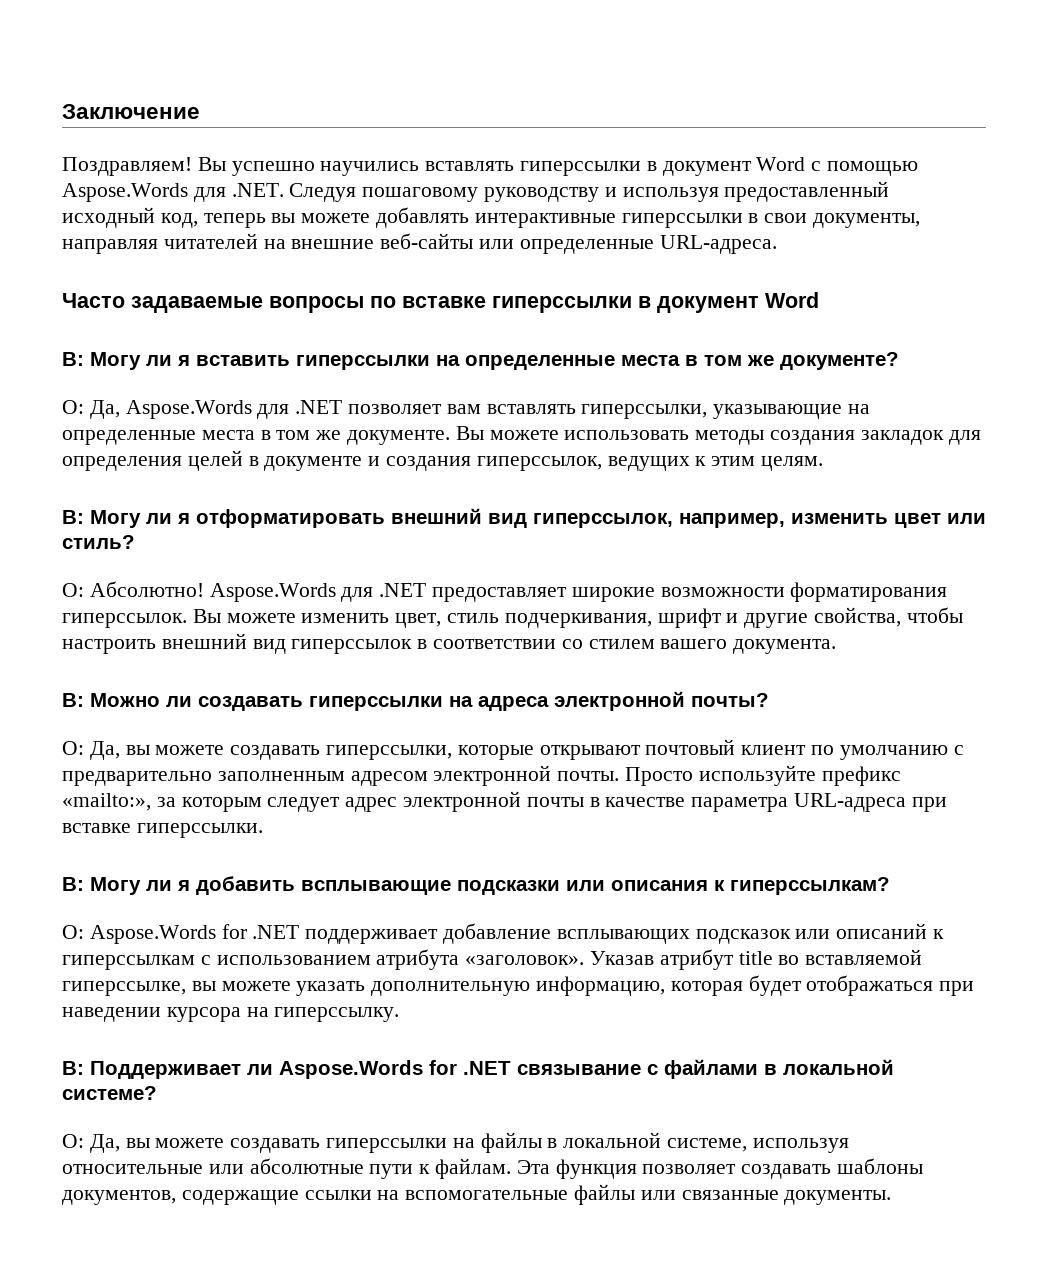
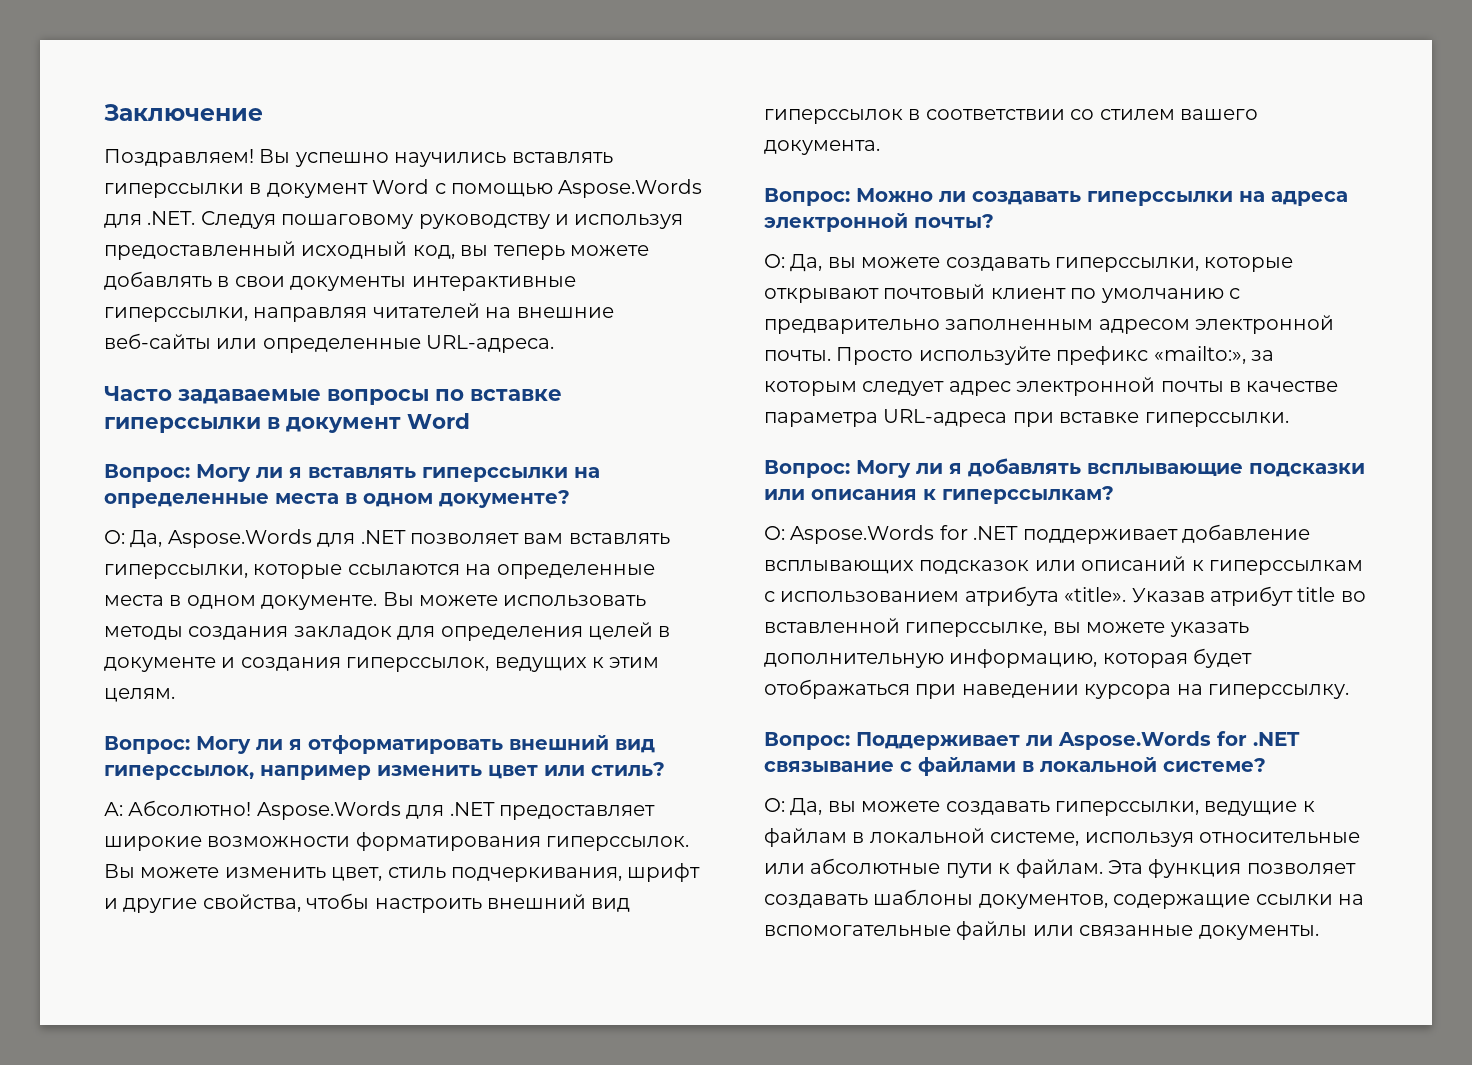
- Вы успешно научились вставлять гиперссылки в документ Word с помощью Aspose.Words для .NET. Следуя пошаговому руководству и используя предоставленный исходный код, теперь вы можете добавлять интерактивные гиперссылки в свои документы, направляя читателей на внешние веб-сайты или определенные URL-адреса.
+ Вы успешно научились вставлять гиперссылки в документ Word с помощью Aspose.Words для .NET. Следуя пошаговому руководству и используя предоставленный исходный код, вы теперь можете добавлять в свои документы интерактивные гиперссылки, направляя читателей на внешние веб-сайты или определенные URL-адреса.
- В: Могу ли я вставить гиперссылки на определенные места в том же документе?
+ Вопрос: Могу ли я вставлять гиперссылки на определенные места в одном документе?
- О: Да, Aspose.Words для .NET позволяет вам вставлять гиперссылки, указывающие на определенные места в том же документе.
+ О: Да, Aspose.Words для .NET позволяет вам вставлять гиперссылки, которые ссылаются на определенные места в одном документе.
- В: Могу ли я отформатировать внешний вид гиперссылок, например, изменить цвет или стиль?
+ Вопрос: Могу ли я отформатировать внешний вид гиперссылок, например изменить цвет или стиль?
- О: Абсолютно!
+ А: Абсолютно!
- В: Можно ли создавать гиперссылки на адреса электронной почты?
+ Вопрос: Можно ли создавать гиперссылки на адреса электронной почты?
- В: Могу ли я добавить всплывающие подсказки или описания к гиперссылкам?
+ Вопрос: Могу ли я добавлять всплывающие подсказки или описания к гиперссылкам?
- О: Aspose.Words for .NET поддерживает добавление всплывающих подсказок или описаний к гиперссылкам с использованием атрибута «заголовок».
+ О: Aspose.Words for .NET поддерживает добавление всплывающих подсказок или описаний к гиперссылкам с использованием атрибута «title».
- Указав атрибут title во вставляемой гиперссылке, вы можете указать дополнительную информацию, которая будет отображаться при наведении курсора на гиперссылку.
+ Указав атрибут title во вставленной гиперссылке, вы можете указать дополнительную информацию, которая будет отображаться при наведении курсора на гиперссылку.
- В: Поддерживает ли Aspose.Words for .NET связывание с файлами в локальной системе?
+ Вопрос: Поддерживает ли Aspose.Words for .NET связывание с файлами в локальной системе?
- О: Да, вы можете создавать гиперссылки на файлы в локальной системе, используя относительные или абсолютные пути к файлам.
+ О: Да, вы можете создавать гиперссылки, ведущие к файлам в локальной системе, используя относительные или абсолютные пути к файлам.

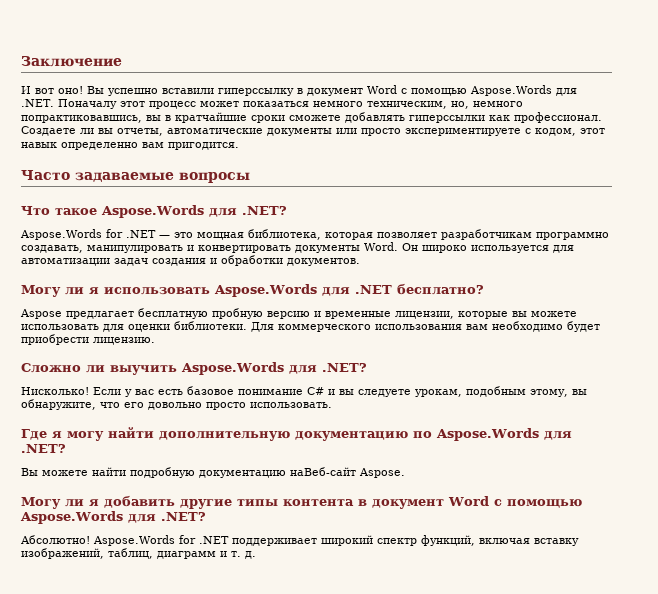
- Поздравляем! Вы успешно научились вставлять гиперссылки в документ Word с помощью Aspose.Words для .NET. Следуя пошаговому руководству и используя предоставленный исходный код, вы теперь можете добавлять в свои документы интерактивные гиперссылки, направляя читателей на внешние веб-сайты или определенные URL-адреса.
- Часто задаваемые вопросы по вставке гиперссылки в документ Word
- Вопрос: Могу ли я вставлять гиперссылки на определенные места в одном документе?
- О: Да, Aspose.Words для .NET позволяет вам вставлять гиперссылки, которые ссылаются на определенные места в одном документе. Вы можете использовать методы создания закладок для определения целей в документе и создания гиперссылок, ведущих к этим целям.
- Вопрос: Могу ли я отформатировать внешний вид гиперссылок, например изменить цвет или стиль?
- А: Абсолютно! Aspose.Words для .NET предоставляет широкие возможности форматирования гиперссылок. Вы можете изменить цвет, стиль подчеркивания, шрифт и другие свойства, чтобы настроить внешний вид гиперссылок в соответствии со стилем вашего документа.
- Вопрос: Можно ли создавать гиперссылки на адреса электронной почты?
- О: Да, вы можете создавать гиперссылки, которые открывают почтовый клиент по умолчанию с предварительно заполненным адресом электронной почты. Просто используйте префикс «mailto:», за которым следует адрес электронной почты в качестве параметра URL-адреса при вставке гиперссылки.
- Вопрос: Могу ли я добавлять всплывающие подсказки или описания к гиперссылкам?
- О: Aspose.Words for .NET поддерживает добавление всплывающих подсказок или описаний к гиперссылкам с использованием атрибута «title». Указав атрибут title во вставленной гиперссылке, вы можете указать дополнительную информацию, которая будет отображаться при наведении курсора на гиперссылку.
- Вопрос: Поддерживает ли Aspose.Words for .NET связывание с файлами в локальной системе?
- О: Да, вы можете создавать гиперссылки, ведущие к файлам в локальной системе, используя относительные или абсолютные пути к файлам. Эта функция позволяет создавать шаблоны документов, содержащие ссылки на вспомогательные файлы или связанные документы.
+ И вот оно! Вы успешно вставили гиперссылку в документ Word с помощью Aspose.Words для .NET. Поначалу этот процесс может показаться немного техническим, но, немного попрактиковавшись, вы в кратчайшие сроки сможете добавлять гиперссылки как профессионал. Создаете ли вы отчеты, автоматические документы или просто экспериментируете с кодом, этот навык определенно вам пригодится.
+ Часто задаваемые вопросы
+ Что такое Aspose.Words для .NET?
+ Aspose.Words for .NET — это мощная библиотека, которая позволяет разработчикам программно создавать, манипулировать и конвертировать документы Word. Он широко используется для автоматизации задач создания и обработки документов.
+ Могу ли я использовать Aspose.Words для .NET бесплатно?
+ Aspose предлагает бесплатную пробную версию и временные лицензии, которые вы можете использовать для оценки библиотеки. Для коммерческого использования вам необходимо будет приобрести лицензию.
+ Сложно ли выучить Aspose.Words для .NET?
+ Нисколько! Если у вас есть базовое понимание C# и вы следуете урокам, подобным этому, вы обнаружите, что его довольно просто использовать.
+ Где я могу найти дополнительную документацию по Aspose.Words для .NET?
+ Вы можете найти подробную документацию наВеб-сайт Aspose.
+ Могу ли я добавить другие типы контента в документ Word с помощью Aspose.Words для .NET?
+ Абсолютно! Aspose.Words for .NET поддерживает широкий спектр функций, включая вставку изображений, таблиц, диаграмм и т. д.

